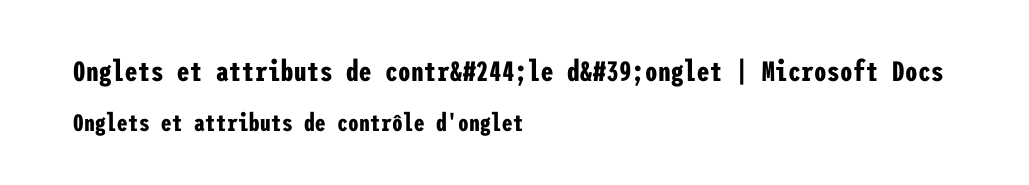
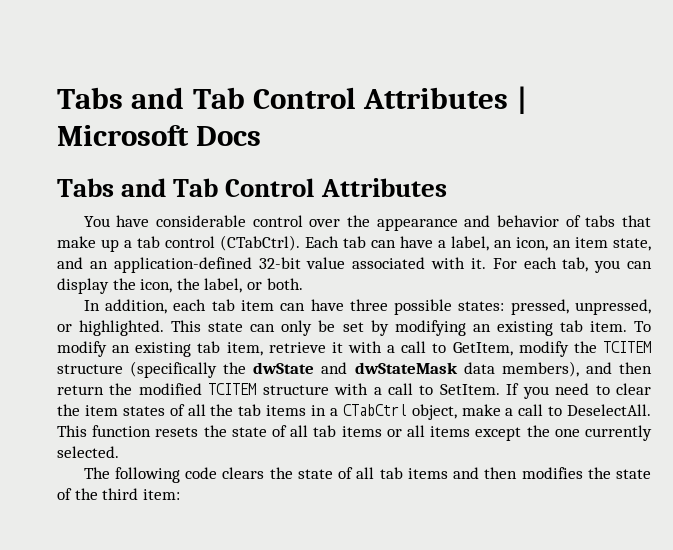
- Onglets et attributs de contr&#244;le d&#39;onglet | Microsoft Docs
- Onglets et attributs de contrôle d'onglet
+ Tabs and Tab Control Attributes | Microsoft Docs
+ Tabs and Tab Control Attributes
+ You have considerable control over the appearance and behavior of tabs that make up a tab control (CTabCtrl). Each tab can have a label, an icon, an item state, and an application-defined 32-bit value associated with it. For each tab, you can display the icon, the label, or both.
+ In addition, each tab item can have three possible states: pressed, unpressed, or highlighted. This state can only be set by modifying an existing tab item. To modify an existing tab item, retrieve it with a call to GetItem, modify the TCITEM structure (specifically the dwState and dwStateMask data members), and then return the modified TCITEM structure with a call to SetItem. If you need to clear the item states of all the tab items in a CTabCtrl object, make a call to DeselectAll. This function resets the state of all tab items or all items except the one currently selected.
+ The following code clears the state of all tab items and then modifies the state of the third item:

